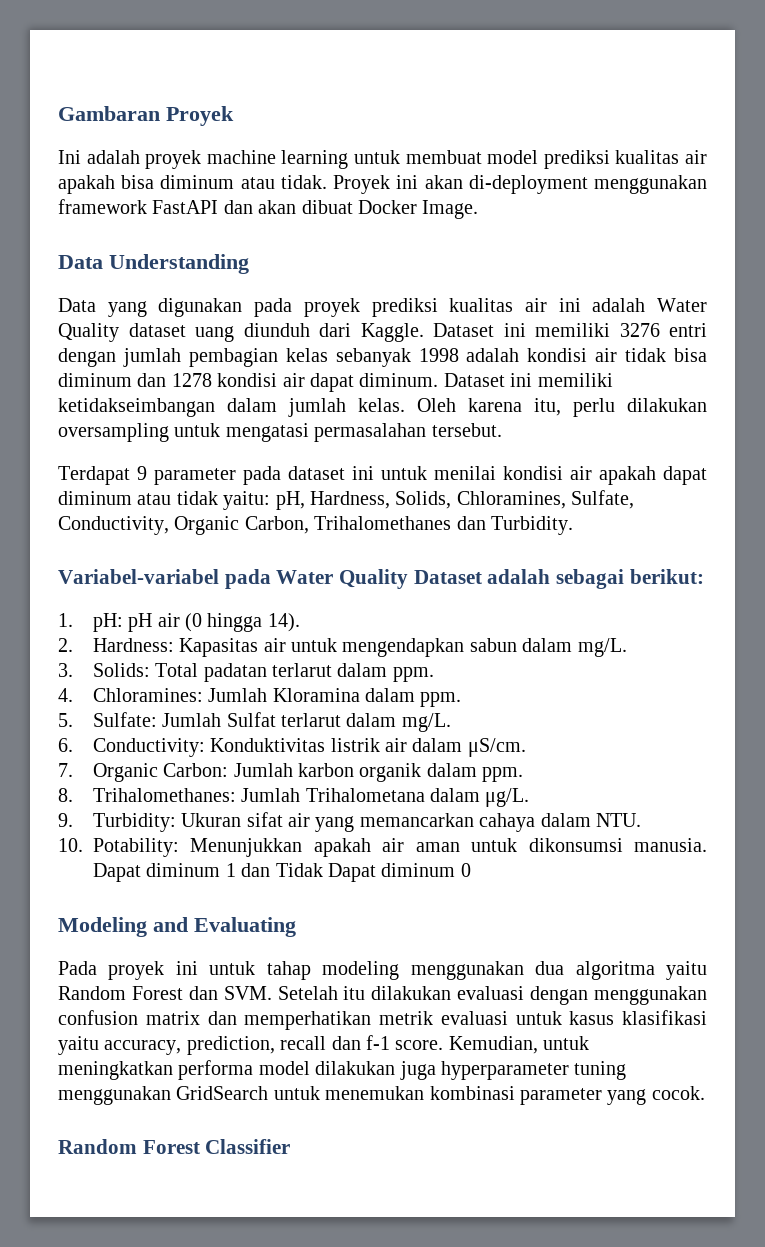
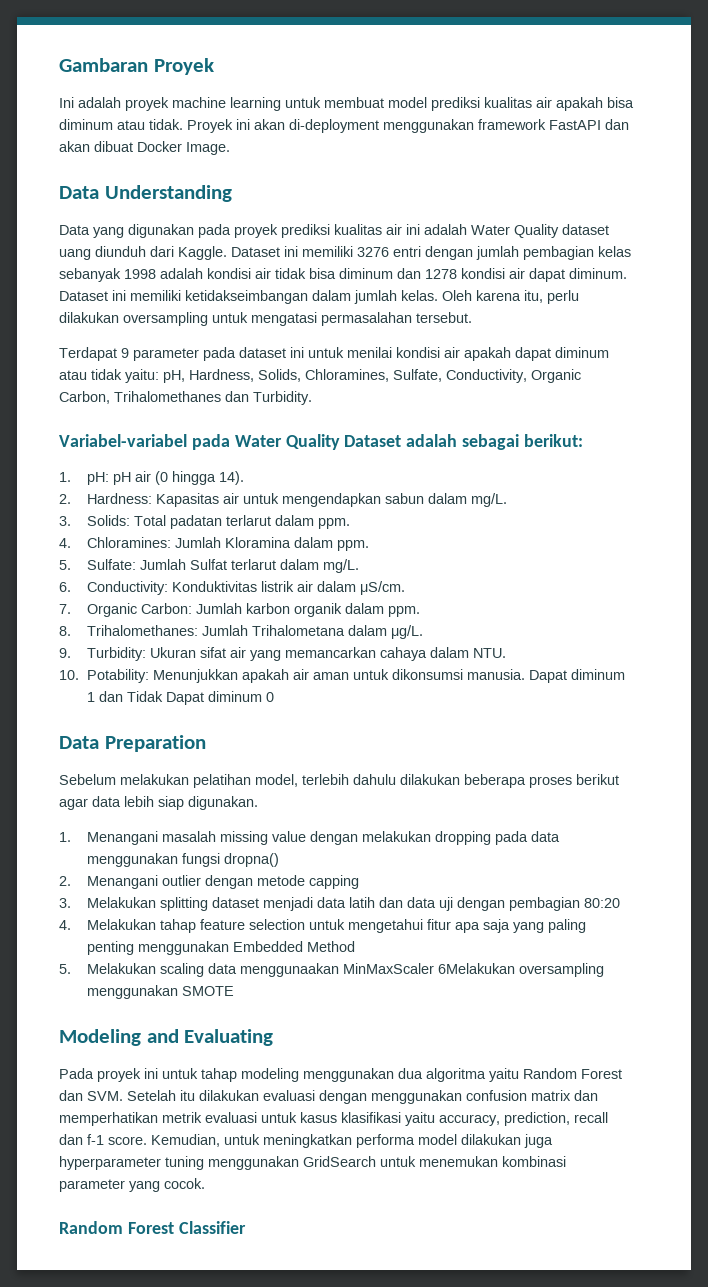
+ Data Preparation
+ Sebelum melakukan pelatihan model, terlebih dahulu dilakukan beberapa proses berikut agar data lebih siap digunakan.
+ 1. Menangani masalah missing value dengan melakukan dropping pada data menggunakan fungsi dropna()
+ 2. Menangani outlier dengan metode capping
+ 3. Melakukan splitting dataset menjadi data latih dan data uji dengan pembagian 80:20
+ 4. Melakukan tahap feature selection untuk mengetahui fitur apa saja yang paling penting menggunakan Embedded Method
+ 5. Melakukan scaling data menggunaakan MinMaxScaler 6Melakukan oversampling menggunakan SMOTE

